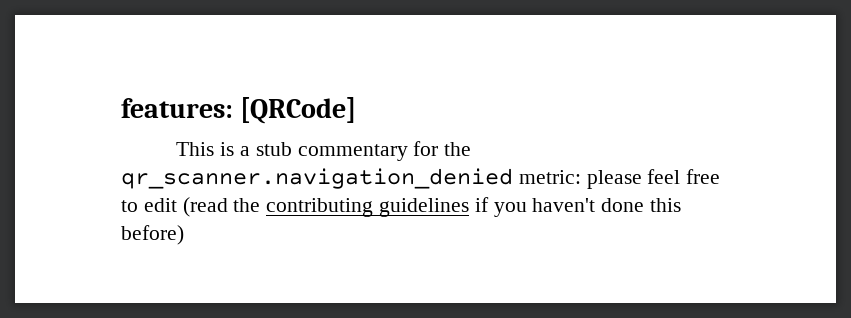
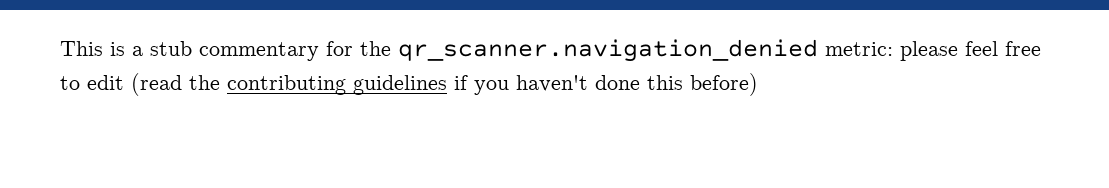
- features: [QRCode]

